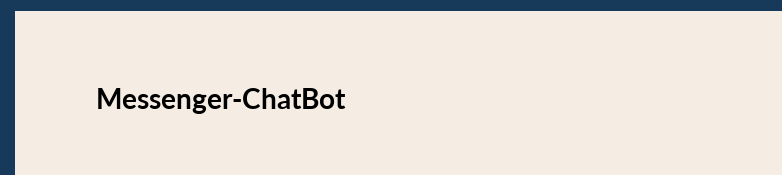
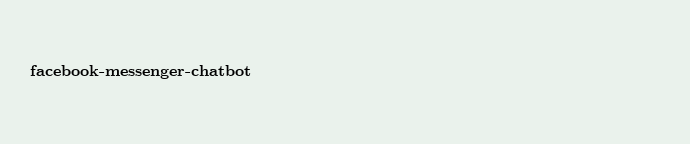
- Messenger-ChatBot
+ facebook-messenger-chatbot

